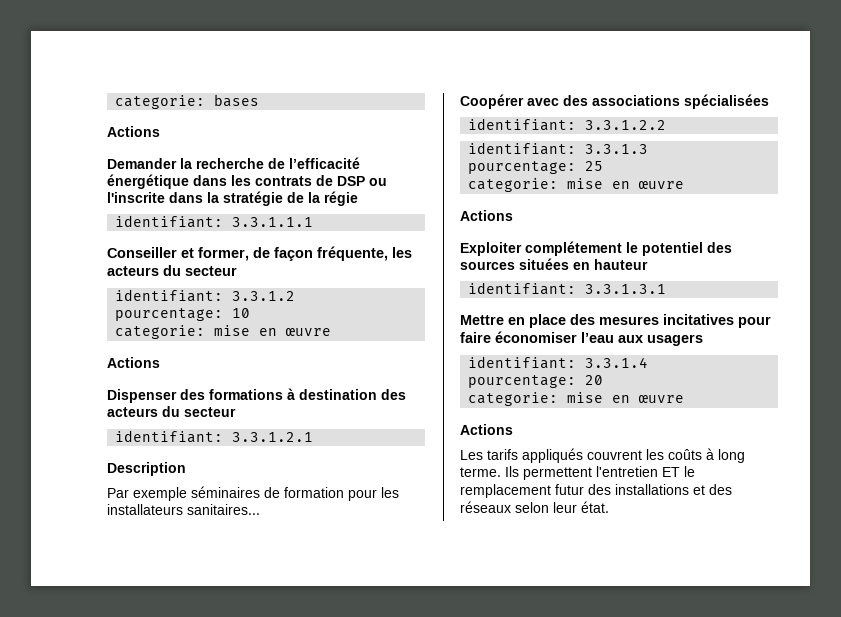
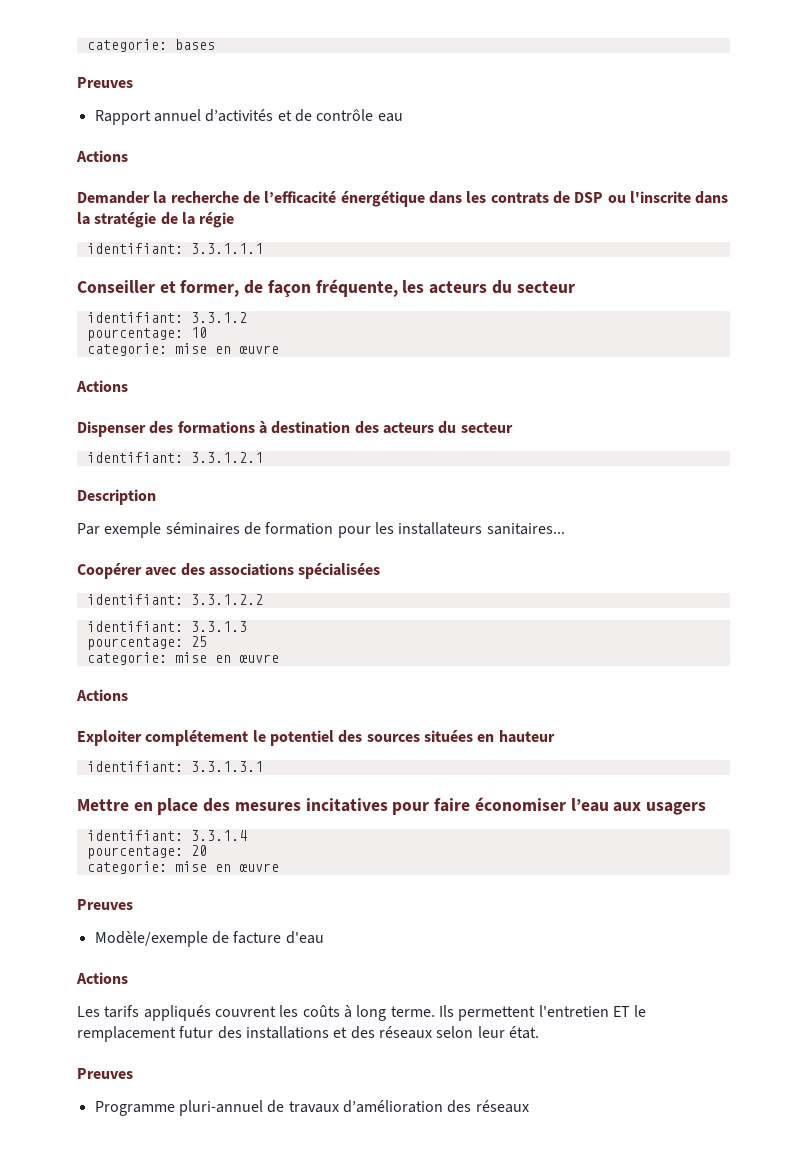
  categorie: bases
+ Preuves
+ Rapport annuel d’activités et de contrôle eau
  pourcentage: 20
  categorie: mise en œuvre
+ Preuves
+ Modèle/exemple de facture d'eau
  Ils permettent l'entretien ET le remplacement futur des installations et des réseaux selon leur état.
+ Preuves
+ Programme pluri-annuel de travaux d’amélioration des réseaux

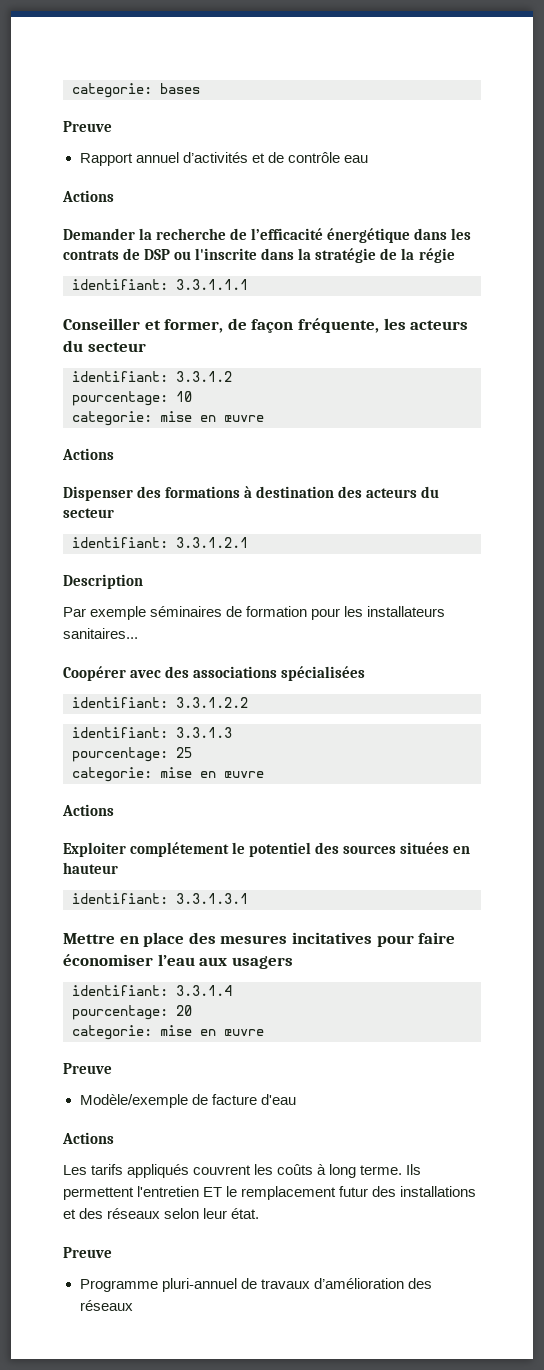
  categorie: bases
- Preuves
+ Preuve
  pourcentage: 20
  categorie: mise en œuvre
- Preuves
+ Preuve
  Ils permettent l'entretien ET le remplacement futur des installations et des réseaux selon leur état.
- Preuves
+ Preuve

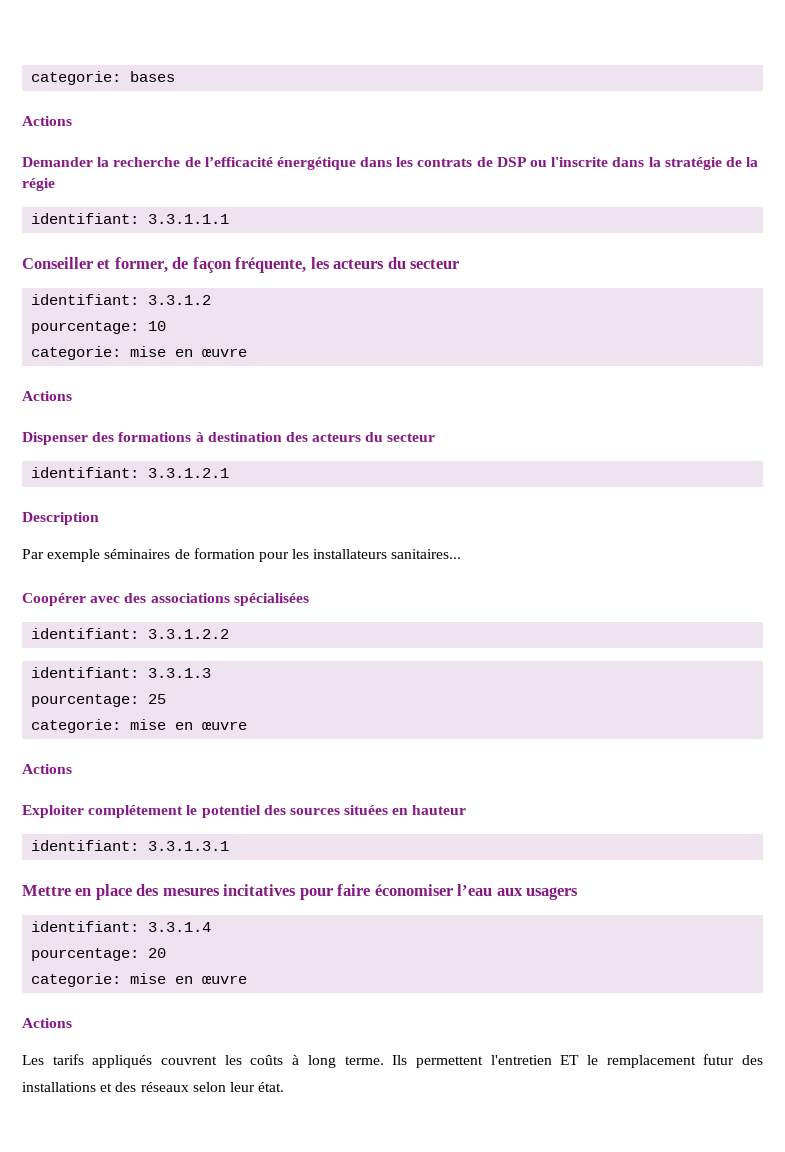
  categorie: bases
- Preuve
- Rapport annuel d’activités et de contrôle eau
  pourcentage: 20
  categorie: mise en œuvre
- Preuve
- Modèle/exemple de facture d'eau
  Ils permettent l'entretien ET le remplacement futur des installations et des réseaux selon leur état.
- Preuve
- Programme pluri-annuel de travaux d’amélioration des réseaux

